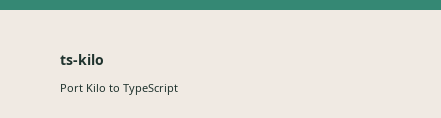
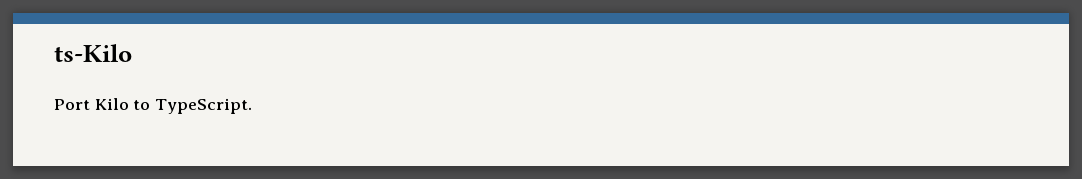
- ts-kilo
+ ts-Kilo
- Port Kilo to TypeScript
+ Port Kilo to TypeScript.

